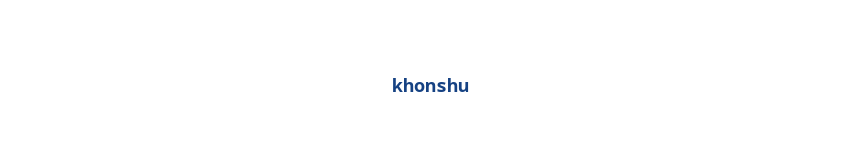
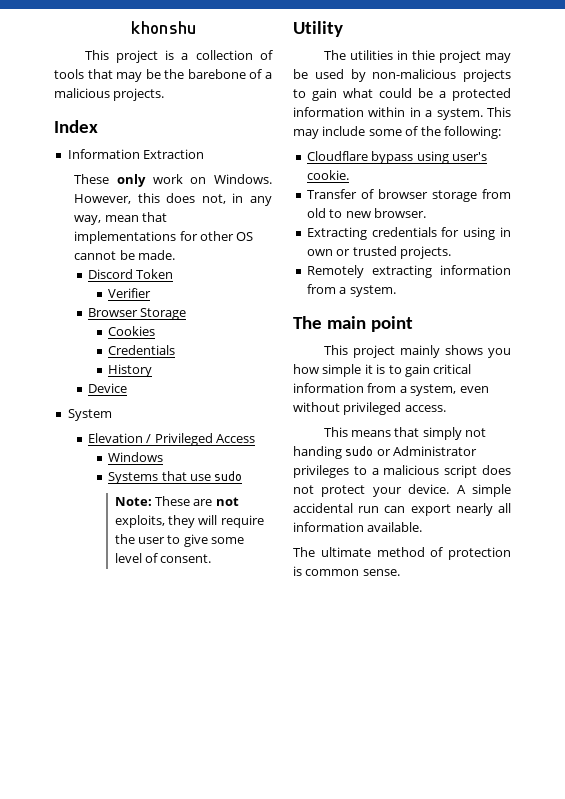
+ This project is a collection of tools that may be the barebone of a malicious projects.
+ Index
+ Information Extraction
+ These only work on Windows. However, this does not, in any way, mean that implementations for other OS cannot be made.
+ Discord Token
+ Verifier
+ Browser Storage
+ Cookies
+ Credentials
+ History
+ Device
+ System
+ Elevation / Privileged Access
+ Windows
+ Systems that use sudo
+ Note: These are not exploits, they will require the user to give some level of consent.
+ Utility
+ The utilities in thie project may be used by non-malicious projects to gain what could be a protected information within in a system. This may include some of the following:
+ Cloudflare bypass using user's cookie.
+ Transfer of browser storage from old to new browser.
+ Extracting credentials for using in own or trusted projects.
+ Remotely extracting information from a system.
+ The main point
+ This project mainly shows you how simple it is to gain critical information from a system, even without privileged access.
+ This means that simply not handing sudo or Administrator privileges to a malicious script does not protect your device. A simple accidental run can export nearly all information available.
+ The ultimate method of protection is common sense.

